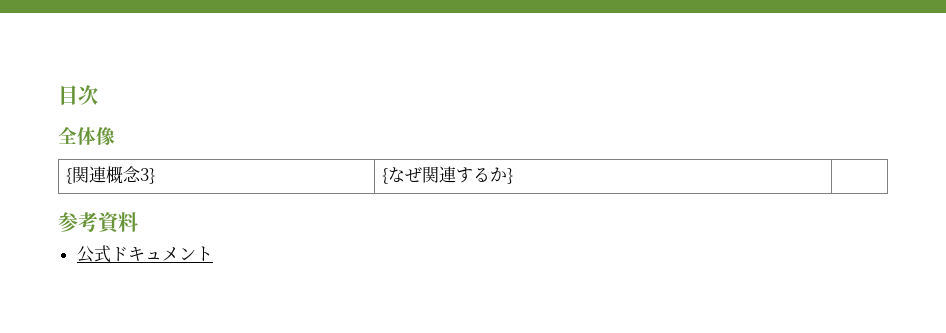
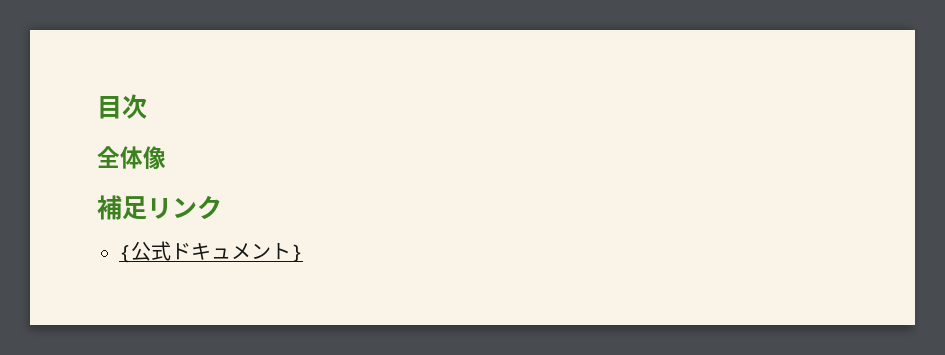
- {関連概念3} | {なぜ関連するか} |
- 参考資料
- 公式ドキュメント
+ 補足リンク
+ {公式ドキュメント}

